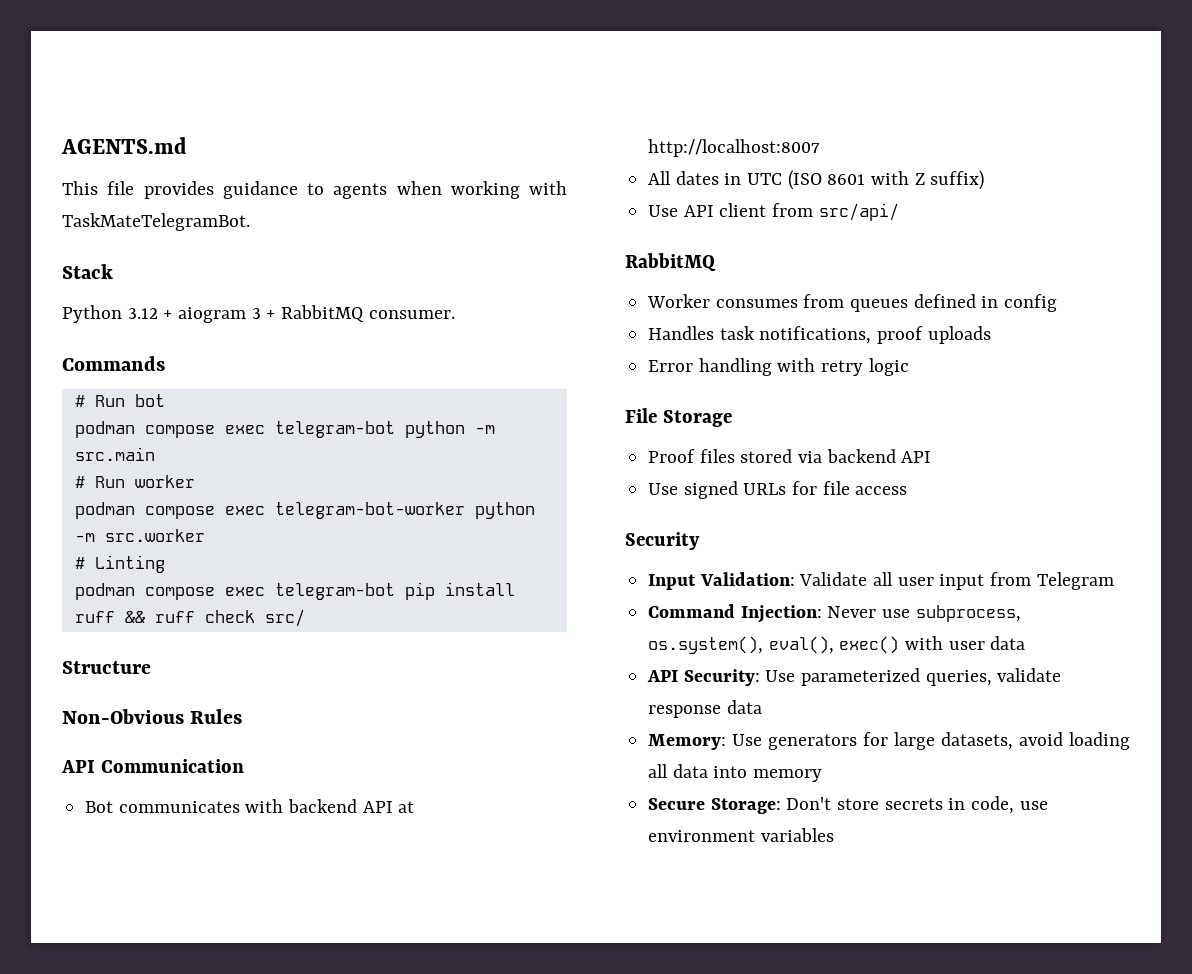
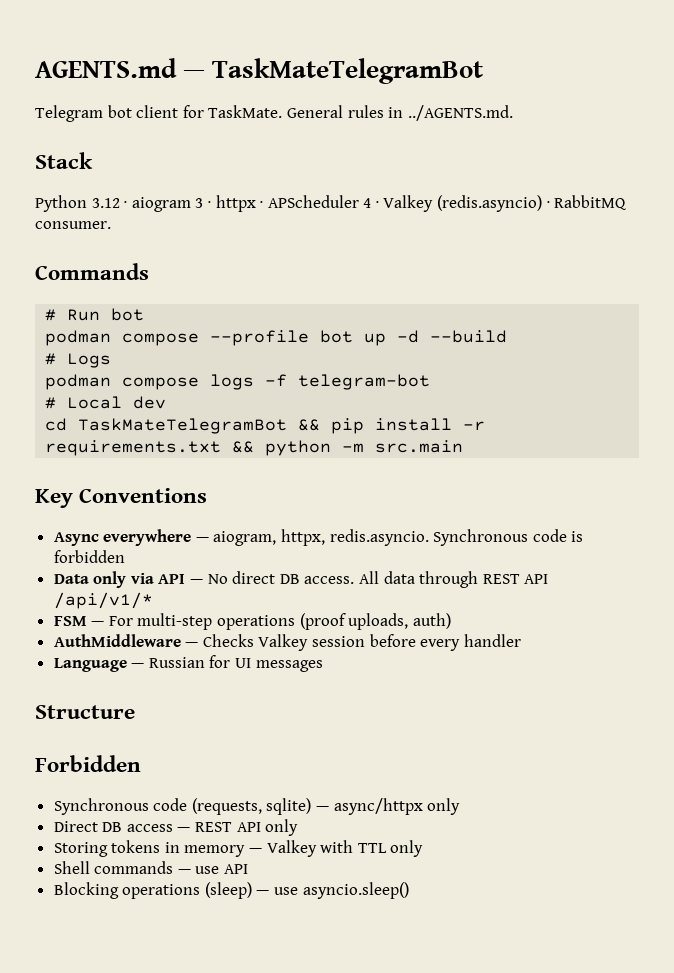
- AGENTS.md
- This file provides guidance to agents when working with TaskMateTelegramBot.
+ AGENTS.md — TaskMateTelegramBot
+ Telegram bot client for TaskMate. General rules in ../AGENTS.md.
- Python 3.12 + aiogram 3 + RabbitMQ consumer.
+ Python 3.12 · aiogram 3 · httpx · APScheduler 4 · Valkey (redis.asyncio) · RabbitMQ consumer.
- podman compose exec telegram-bot python -m src.main
- # Run worker
- podman compose exec telegram-bot-worker python -m src.worker
- # Linting
- podman compose exec telegram-bot pip install ruff && ruff check src/
+ podman compose --profile bot up -d --build
+ # Logs
+ podman compose logs -f telegram-bot
+ # Local dev
+ cd TaskMateTelegramBot && pip install -r requirements.txt && python -m src.main
+ Key Conventions
+ Async everywhere — aiogram, httpx, redis.asyncio. Synchronous code is forbidden
+ Data only via API — No direct DB access. All data through REST API /api/v1/*
+ FSM — For multi-step operations (proof uploads, auth)
+ AuthMiddleware — Checks Valkey session before every handler
+ Language — Russian for UI messages
  Structure
- Non-Obvious Rules
- API Communication
- Bot communicates with backend API at http://localhost:8007
- All dates in UTC (ISO 8601 with Z suffix)
- Use API client from src/api/
- RabbitMQ
- Worker consumes from queues defined in config
- Handles task notifications, proof uploads
- Error handling with retry logic
- File Storage
- Proof files stored via backend API
- Use signed URLs for file access
- Security
- Input Validation: Validate all user input from Telegram
- Command Injection: Never use subprocess, os.system(), eval(), exec() with user data
- API Security: Use parameterized queries, validate response data
- Memory: Use generators for large datasets, avoid loading all data into memory
- Secure Storage: Don't store secrets in code, use environment variables
+ Forbidden
+ Synchronous code (requests, sqlite) — async/httpx only
+ Direct DB access — REST API only
+ Storing tokens in memory — Valkey with TTL only
+ Shell commands — use API
+ Blocking operations (sleep) — use asyncio.sleep()

